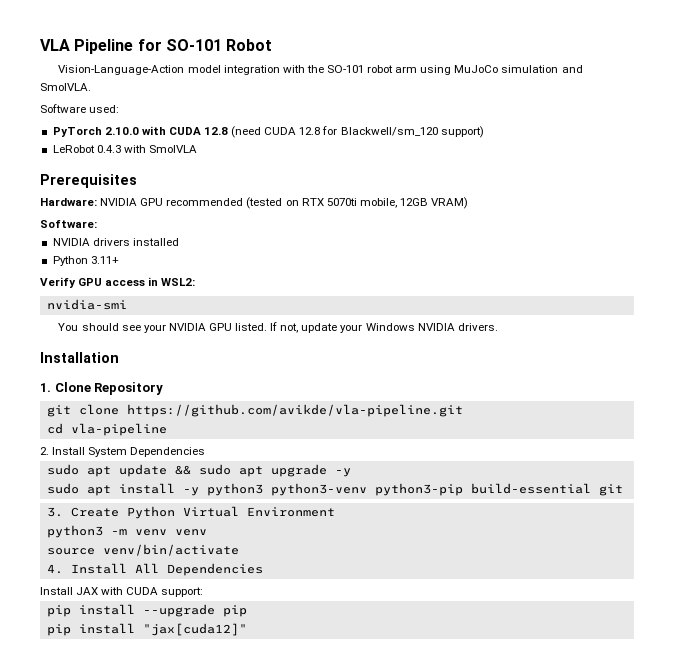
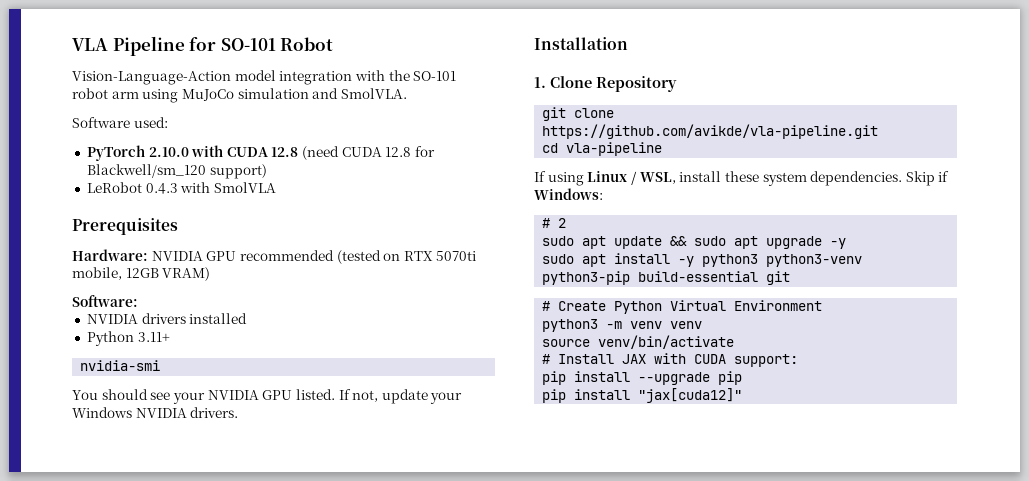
- Verify GPU access in WSL2:
- 2. Install System Dependencies
+ If using Linux / WSL, install these system dependencies. Skip if Windows:
+ # 2
- 3. Create Python Virtual Environment
+ # Create Python Virtual Environment
- 4. Install All Dependencies
- Install JAX with CUDA support:
+ # Install JAX with CUDA support:

